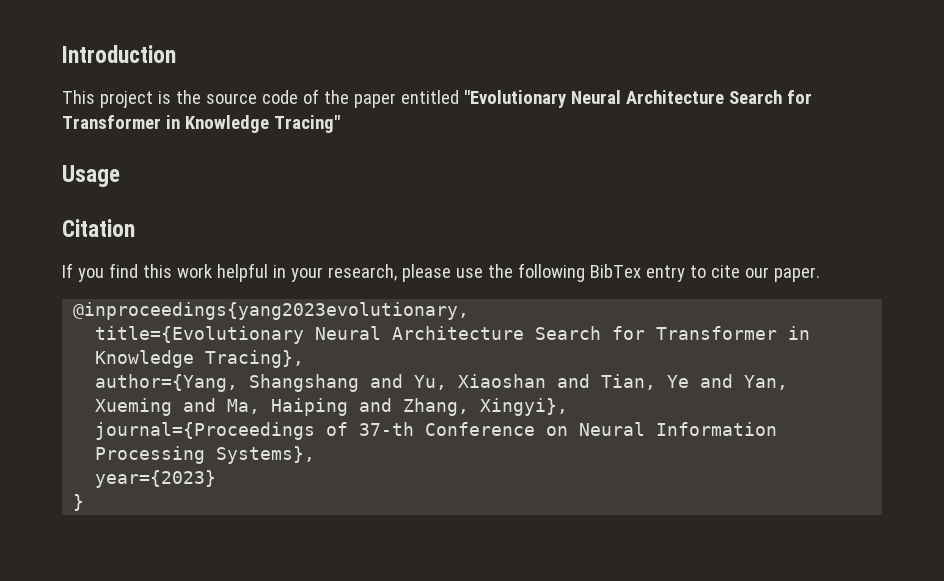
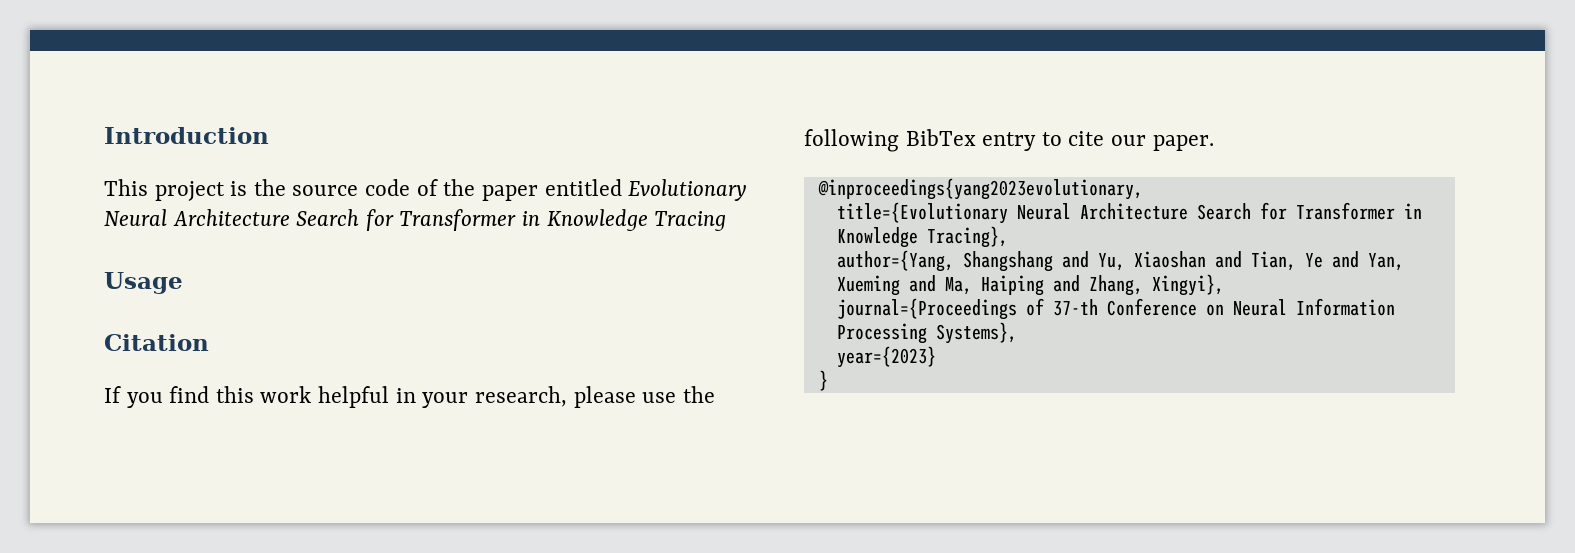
- This project is the source code of the paper entitled "Evolutionary Neural Architecture Search for Transformer in Knowledge Tracing"
+ This project is the source code of the paper entitled Evolutionary Neural Architecture Search for Transformer in Knowledge Tracing

